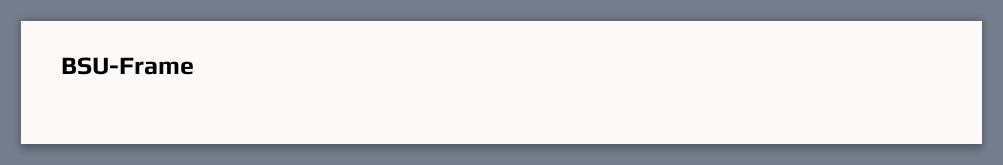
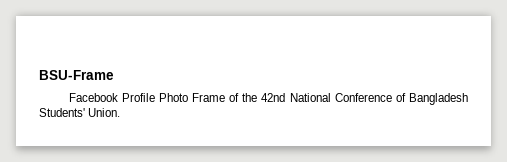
+ Facebook Profile Photo Frame of the 42nd National Conference of Bangladesh Students' Union.

